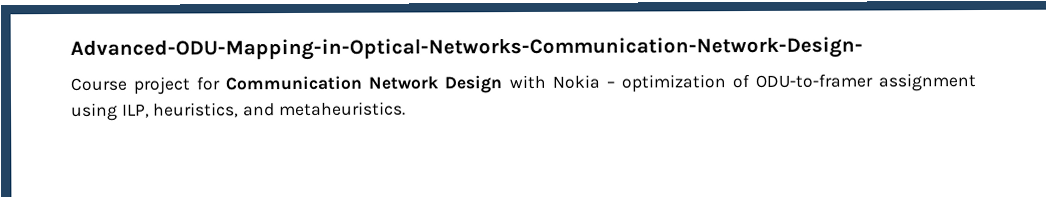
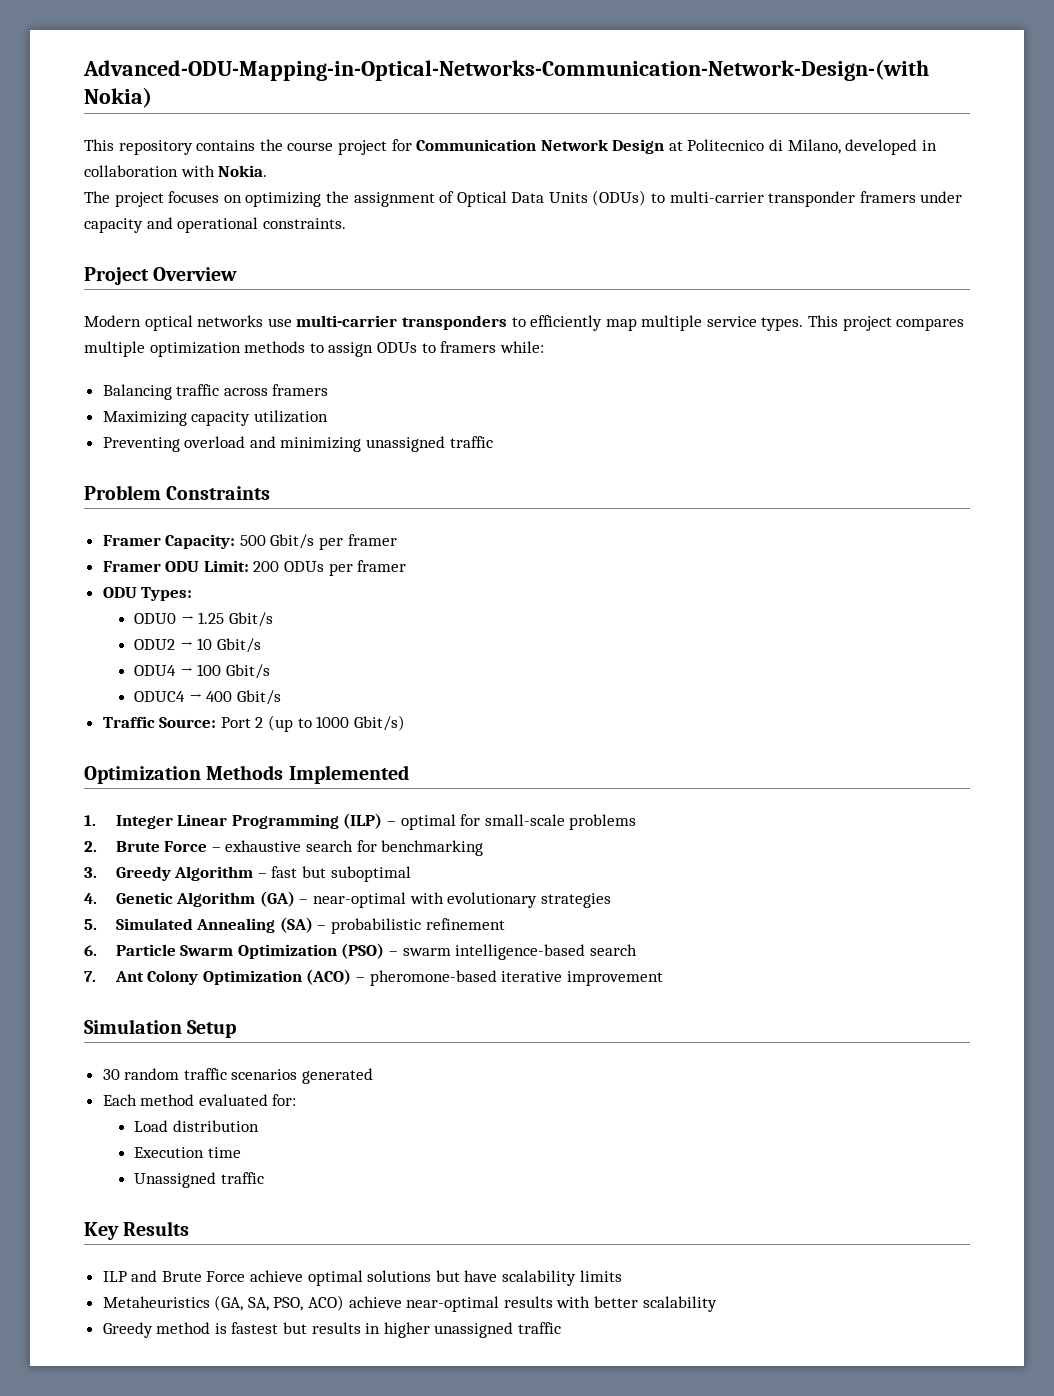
- Advanced-ODU-Mapping-in-Optical-Networks-Communication-Network-Design-
- Course project for Communication Network Design with Nokia – optimization of ODU-to-framer assignment using ILP, heuristics, and metaheuristics.
+ Advanced-ODU-Mapping-in-Optical-Networks-Communication-Network-Design-(with Nokia)
+ This repository contains the course project for Communication Network Design at Politecnico di Milano, developed in collaboration with Nokia.
+ The project focuses on optimizing the assignment of Optical Data Units (ODUs) to multi-carrier transponder framers under capacity and operational constraints.
+ Project Overview
+ Modern optical networks use multi-carrier transponders to efficiently map multiple service types. This project compares multiple optimization methods to assign ODUs to framers while:
+ Balancing traffic across framers
+ Maximizing capacity utilization
+ Preventing overload and minimizing unassigned traffic
+ Problem Constraints
+ Framer Capacity: 500 Gbit/s per framer
+ Framer ODU Limit: 200 ODUs per framer
+ ODU Types:
+ ODU0 → 1.25 Gbit/s
+ ODU2 → 10 Gbit/s
+ ODU4 → 100 Gbit/s
+ ODUC4 → 400 Gbit/s
+ Traffic Source: Port 2 (up to 1000 Gbit/s)
+ Optimization Methods Implemented
+ 1. Integer Linear Programming (ILP) – optimal for small-scale problems
+ 2. Brute Force – exhaustive search for benchmarking
+ 3. Greedy Algorithm – fast but suboptimal
+ 4. Genetic Algorithm (GA) – near-optimal with evolutionary strategies
+ 5. Simulated Annealing (SA) – probabilistic refinement
+ 6. Particle Swarm Optimization (PSO) – swarm intelligence-based search
+ 7. Ant Colony Optimization (ACO) – pheromone-based iterative improvement
+ Simulation Setup
+ 30 random traffic scenarios generated
+ Each method evaluated for:
+ Load distribution
+ Execution time
+ Unassigned traffic
+ Key Results
+ ILP and Brute Force achieve optimal solutions but have scalability limits
+ Metaheuristics (GA, SA, PSO, ACO) achieve near-optimal results with better scalability
+ Greedy method is fastest but results in higher unassigned traffic

